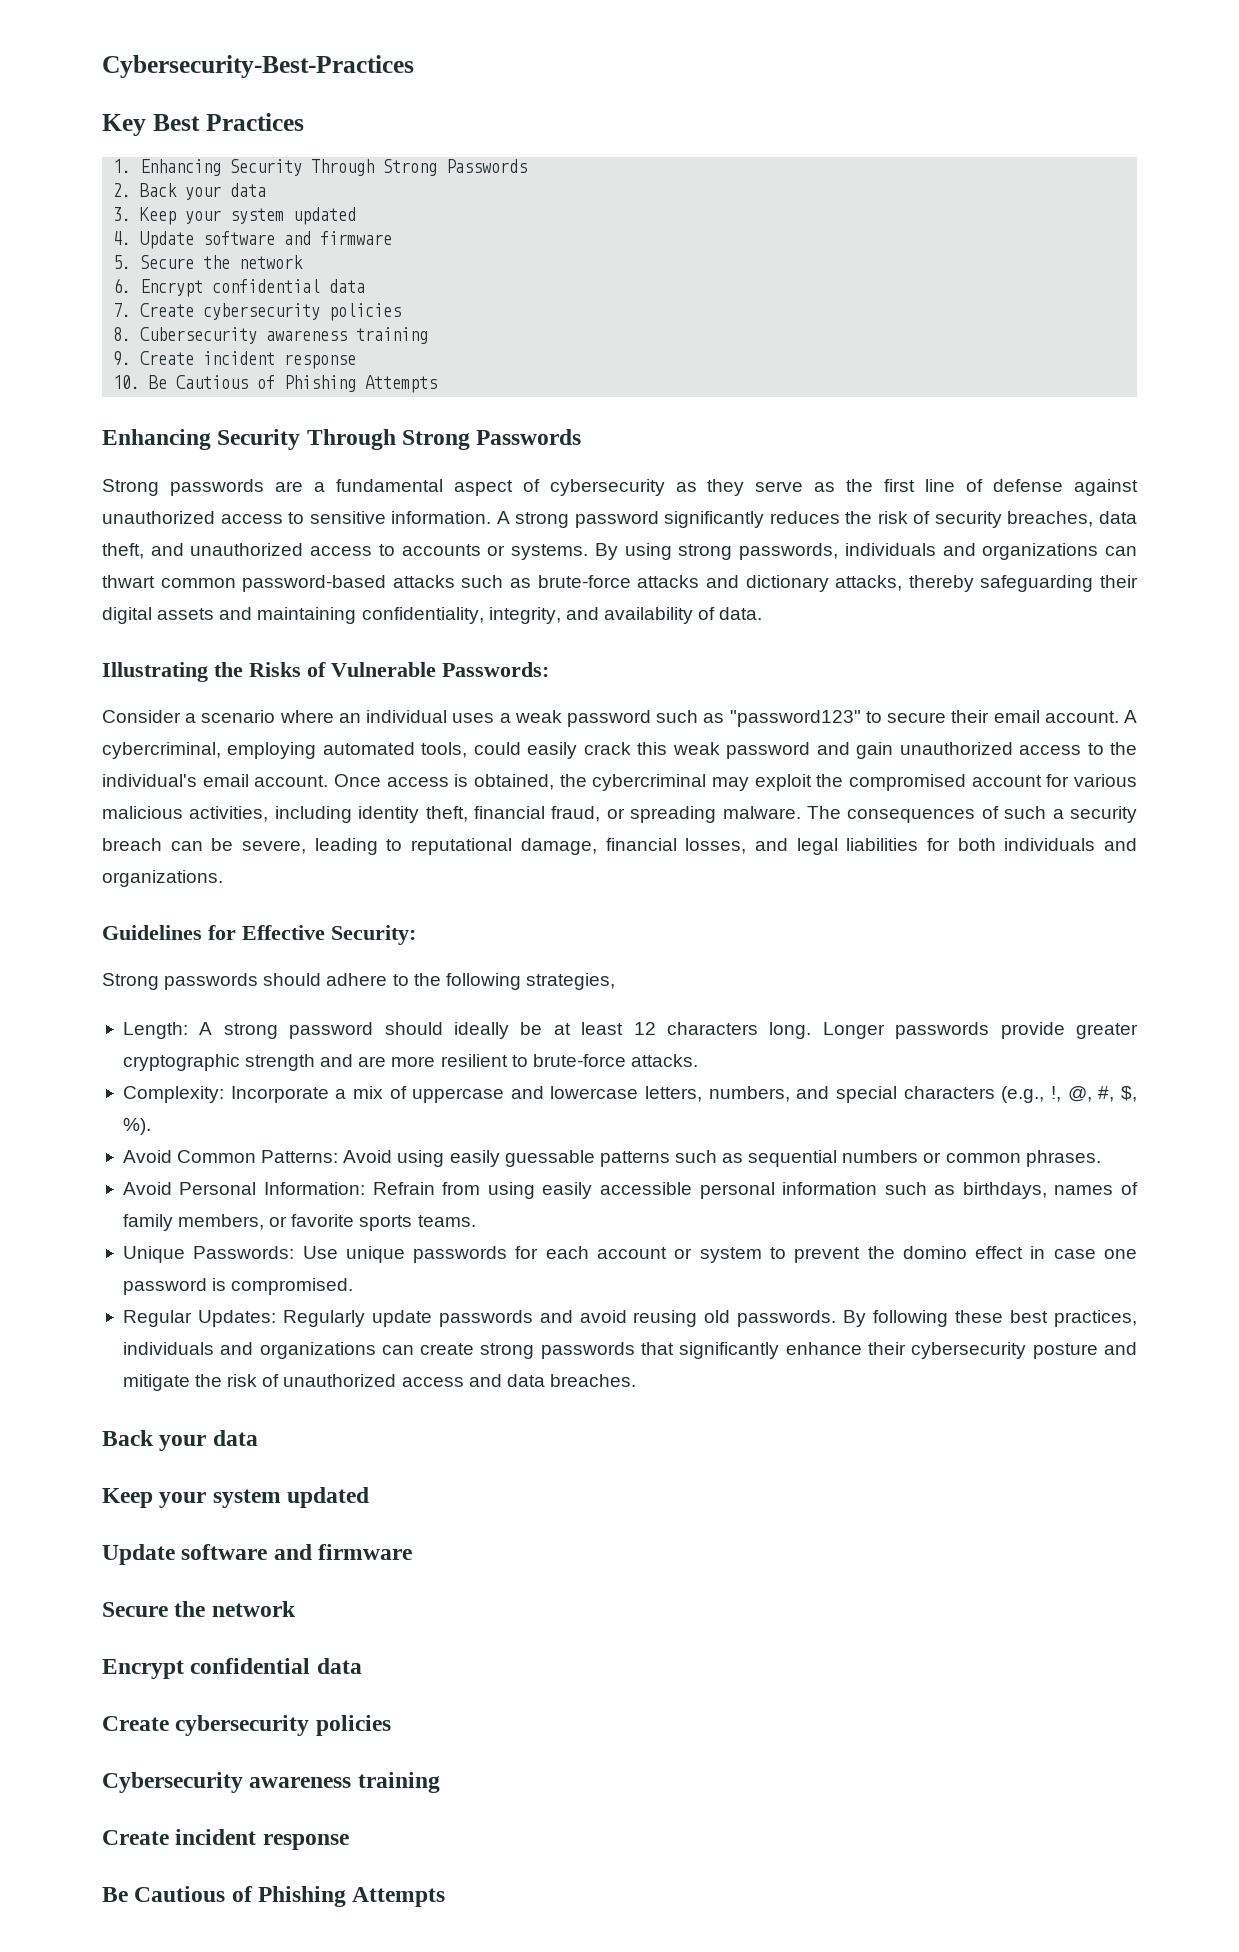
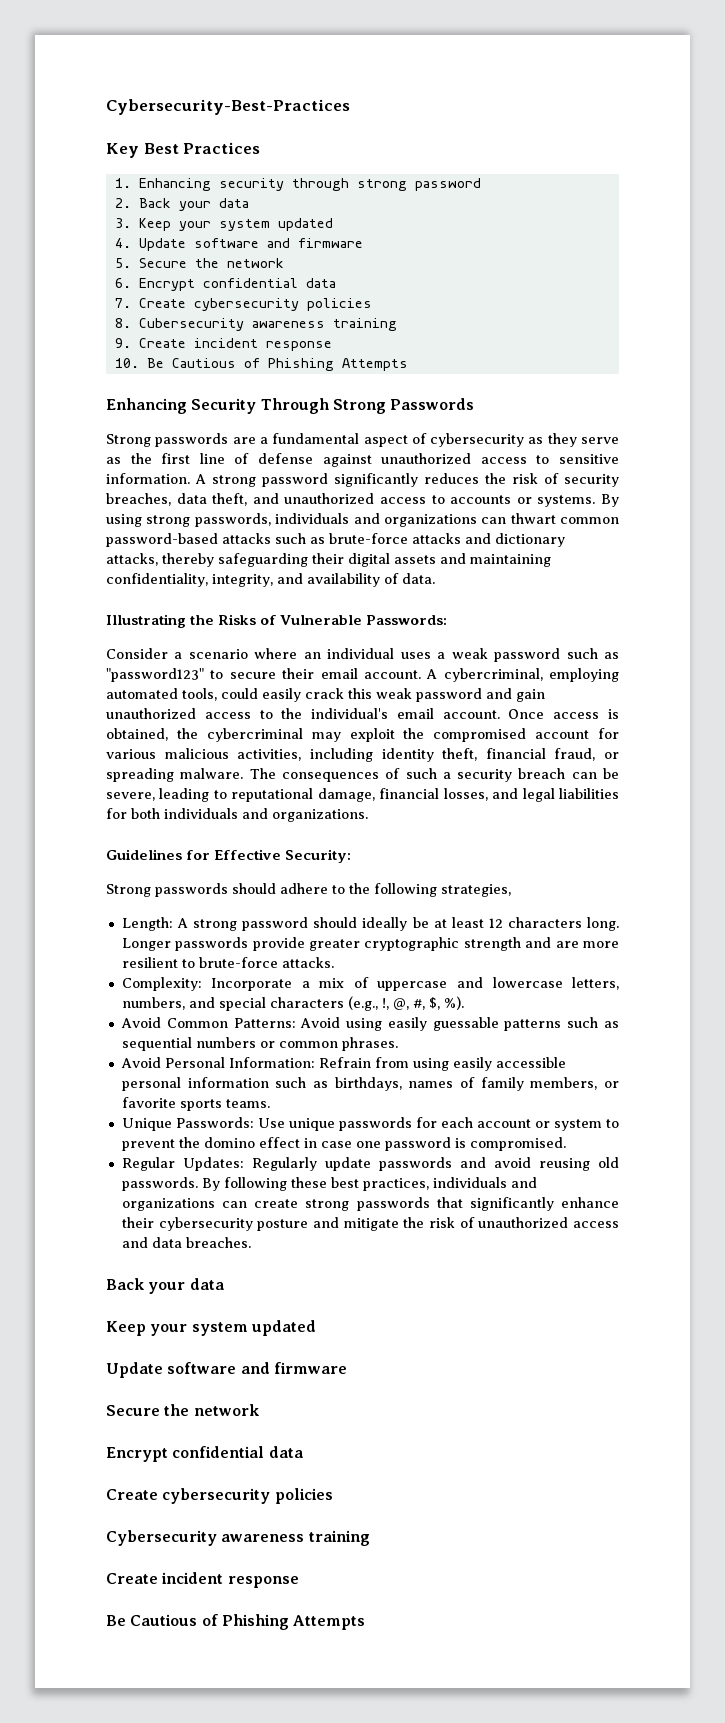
- 1. Enhancing Security Through Strong Passwords
+ 1. Enhancing security through strong password

